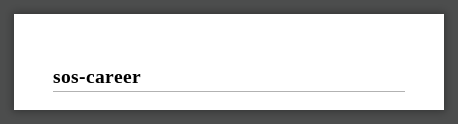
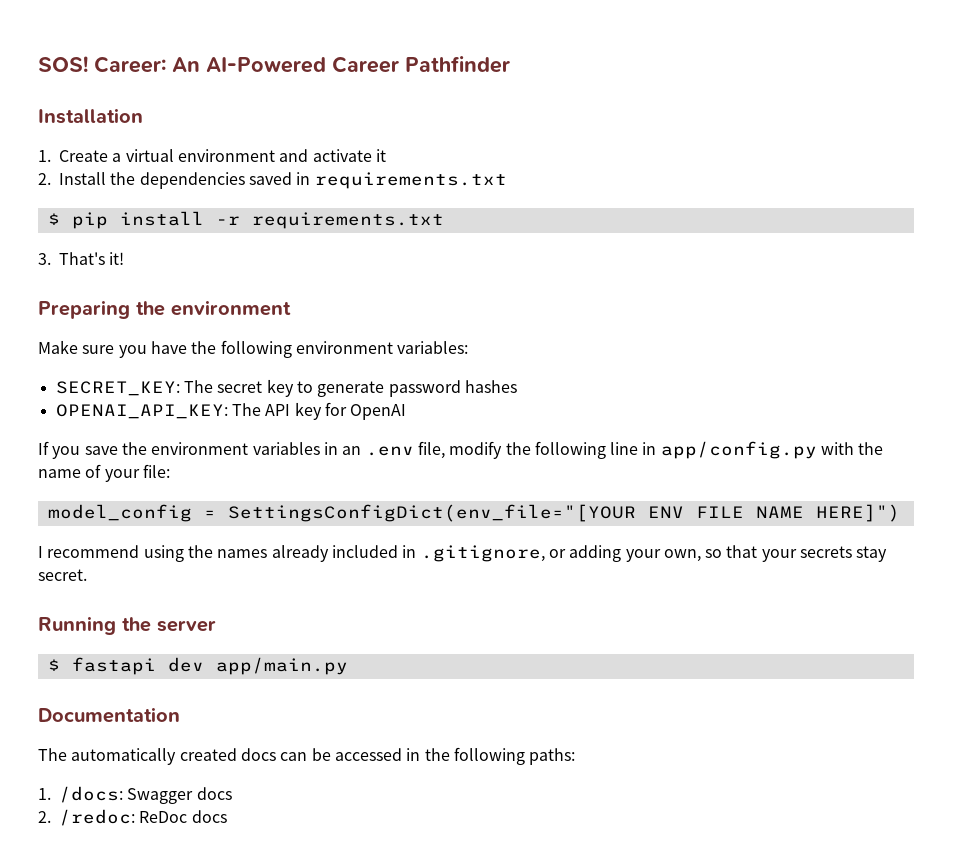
- sos-career
+ SOS! Career: An AI-Powered Career Pathfinder
+ Installation
+ 1. Create a virtual environment and activate it
+ 2. Install the dependencies saved in requirements.txt
+ $ pip install -r requirements.txt
+ 3. That's it!
+ Preparing the environment
+ Make sure you have the following environment variables:
+ SECRET_KEY: The secret key to generate password hashes
+ OPENAI_API_KEY: The API key for OpenAI
+ If you save the environment variables in an .env file, modify the following line in app/config.py with the name of your file:
+ model_config = SettingsConfigDict(env_file="[YOUR ENV FILE NAME HERE]")
+ I recommend using the names already included in .gitignore, or adding your own, so that your secrets stay secret.
+ Running the server
+ $ fastapi dev app/main.py
+ Documentation
+ The automatically created docs can be accessed in the following paths:
+ 1. /docs: Swagger docs
+ 2. /redoc: ReDoc docs

